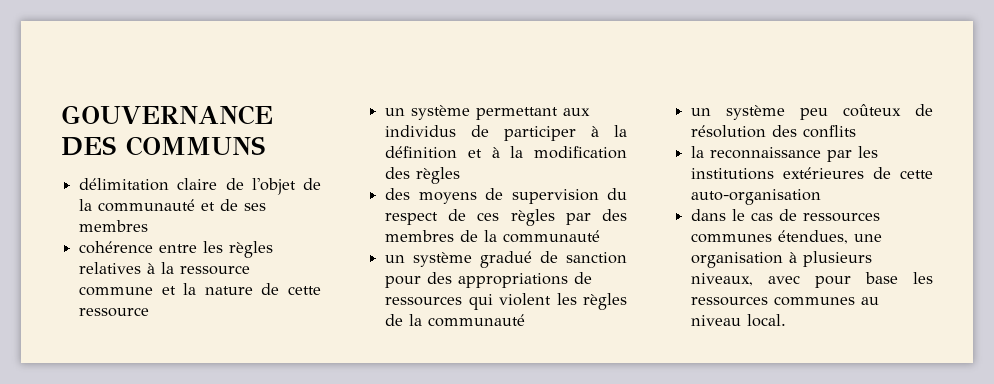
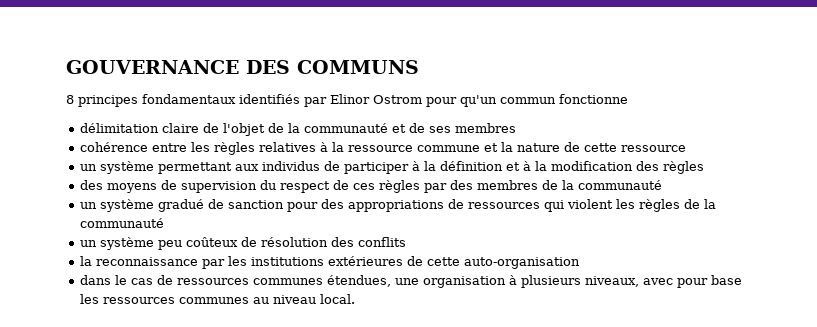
+ 8 principes fondamentaux identifiés par Elinor Ostrom pour qu'un commun fonctionne

